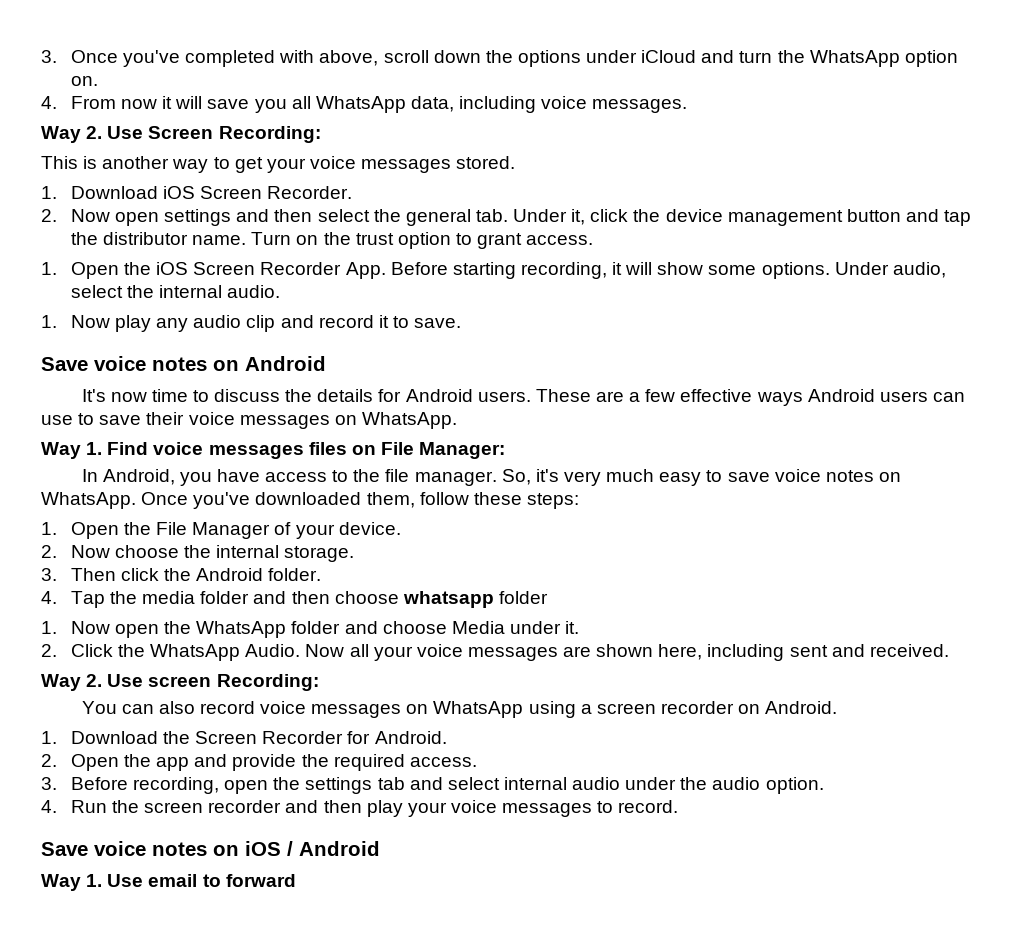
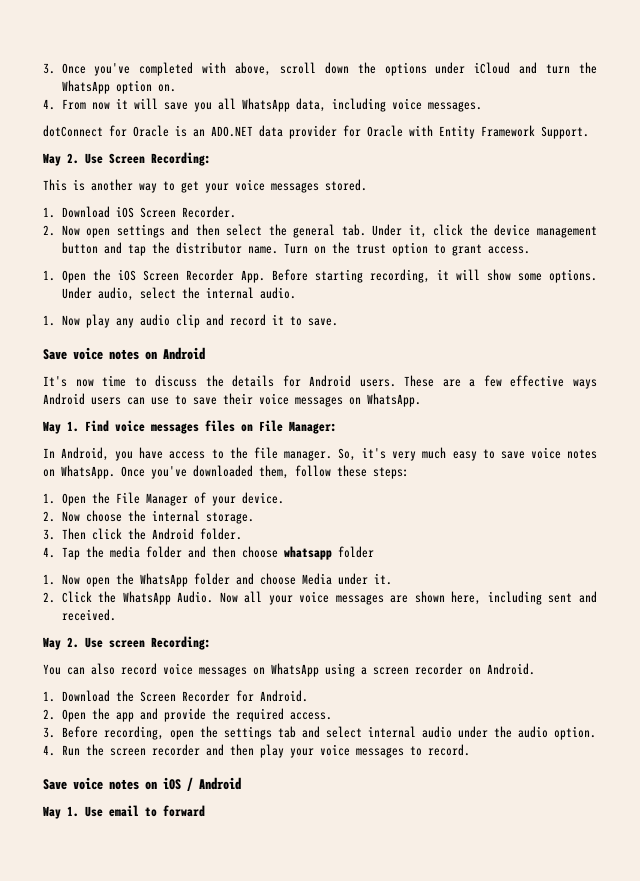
+ dotConnect for Oracle is an ADO.NET data provider for Oracle with Entity Framework Support.

